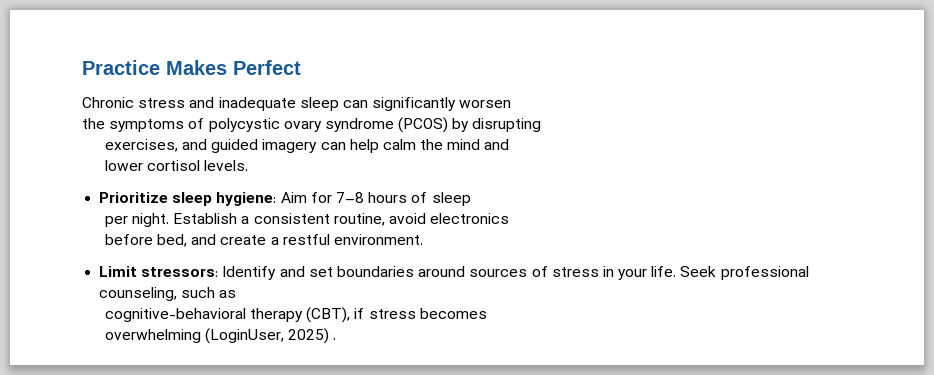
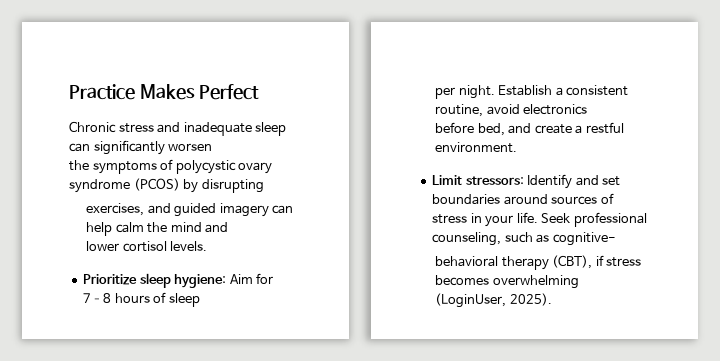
- Seek professional counseling, such as
- cognitive-behavioral therapy (CBT), if stress becomes
- overwhelming (LoginUser, 2025) .
+ Seek professional counseling, such as cognitive-
+ behavioral therapy (CBT), if stress becomes overwhelming (LoginUser, 2025).

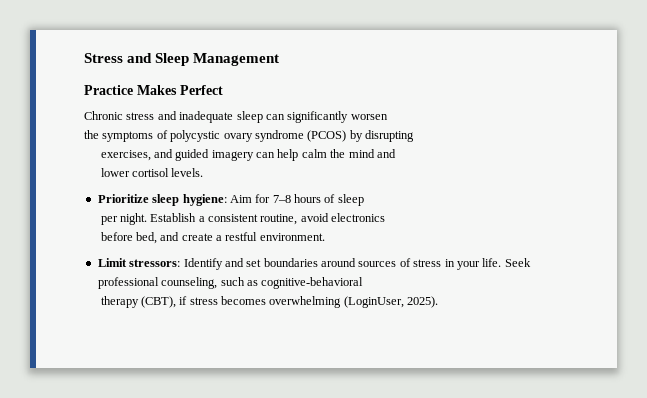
+ Stress and Sleep Management
- Seek professional counseling, such as cognitive-
- behavioral therapy (CBT), if stress becomes overwhelming (LoginUser, 2025).
+ Seek professional counseling, such as cognitive-behavioral
+ therapy (CBT), if stress becomes overwhelming (LoginUser, 2025).

